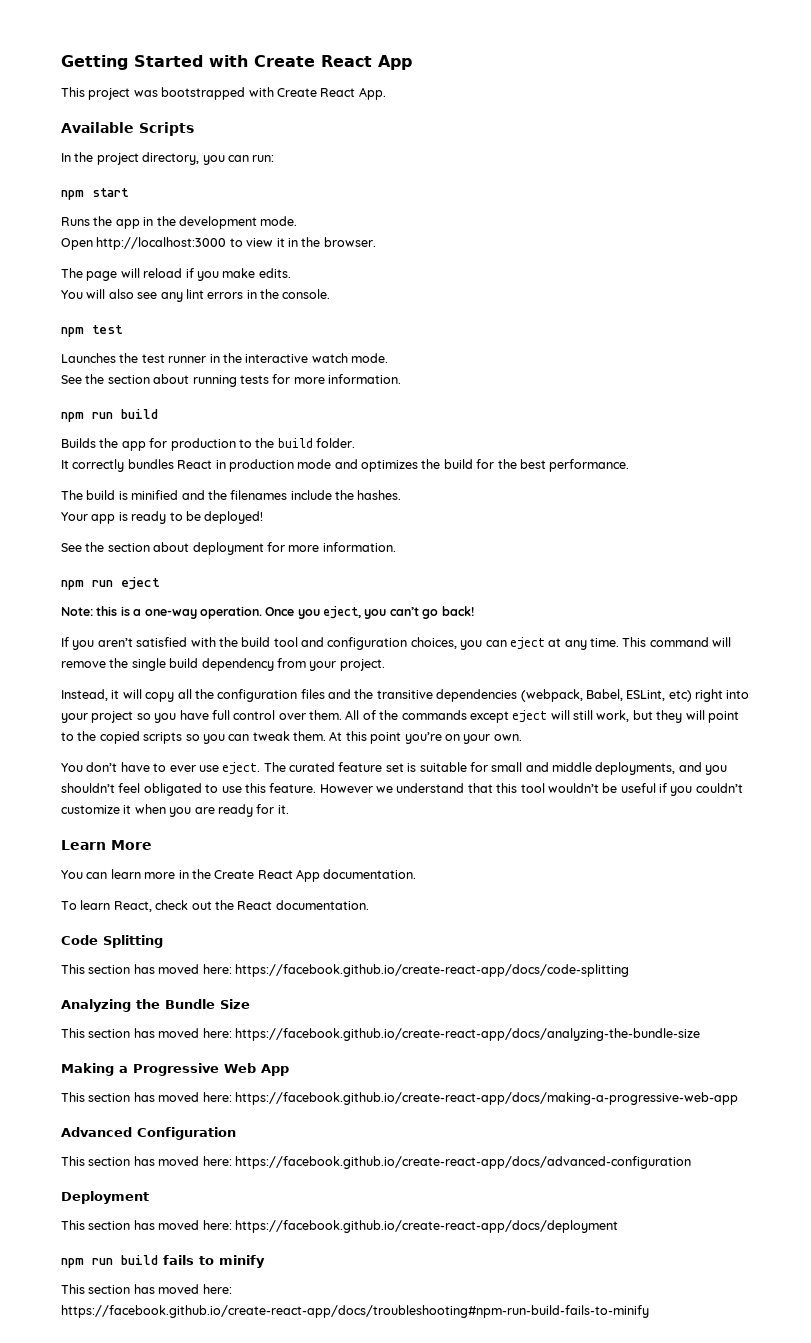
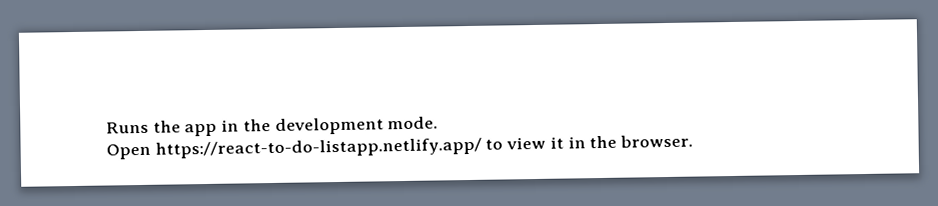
- Getting Started with Create React App
- This project was bootstrapped with Create React App.
- Available Scripts
- In the project directory, you can run:
- npm start
- Open http://localhost:3000 to view it in the browser.
+ Open https://react-to-do-listapp.netlify.app/ to view it in the browser.
- The page will reload if you make edits.
- You will also see any lint errors in the console.
- npm test
- Launches the test runner in the interactive watch mode.
- See the section about running tests for more information.
- npm run build
- Builds the app for production to the build folder.
- It correctly bundles React in production mode and optimizes the build for the best performance.
- The build is minified and the filenames include the hashes.
- Your app is ready to be deployed!
- See the section about deployment for more information.
- npm run eject
- Note: this is a one-way operation. Once you eject, you can’t go back!
- If you aren’t satisfied with the build tool and configuration choices, you can eject at any time. This command will remove the single build dependency from your project.
- Instead, it will copy all the configuration files and the transitive dependencies (webpack, Babel, ESLint, etc) right into your project so you have full control over them. All of the commands except eject will still work, but they will point to the copied scripts so you can tweak them. At this point you’re on your own.
- You don’t have to ever use eject. The curated feature set is suitable for small and middle deployments, and you shouldn’t feel obligated to use this feature. However we understand that this tool wouldn’t be useful if you couldn’t customize it when you are ready for it.
- Learn More
- You can learn more in the Create React App documentation.
- To learn React, check out the React documentation.
- Code Splitting
- This section has moved here: https://facebook.github.io/create-react-app/docs/code-splitting
- Analyzing the Bundle Size
- This section has moved here: https://facebook.github.io/create-react-app/docs/analyzing-the-bundle-size
- Making a Progressive Web App
- This section has moved here: https://facebook.github.io/create-react-app/docs/making-a-progressive-web-app
- Advanced Configuration
- This section has moved here: https://facebook.github.io/create-react-app/docs/advanced-configuration
- Deployment
- This section has moved here: https://facebook.github.io/create-react-app/docs/deployment
- npm run build fails to minify
- This section has moved here: https://facebook.github.io/create-react-app/docs/troubleshooting#npm-run-build-fails-to-minify

